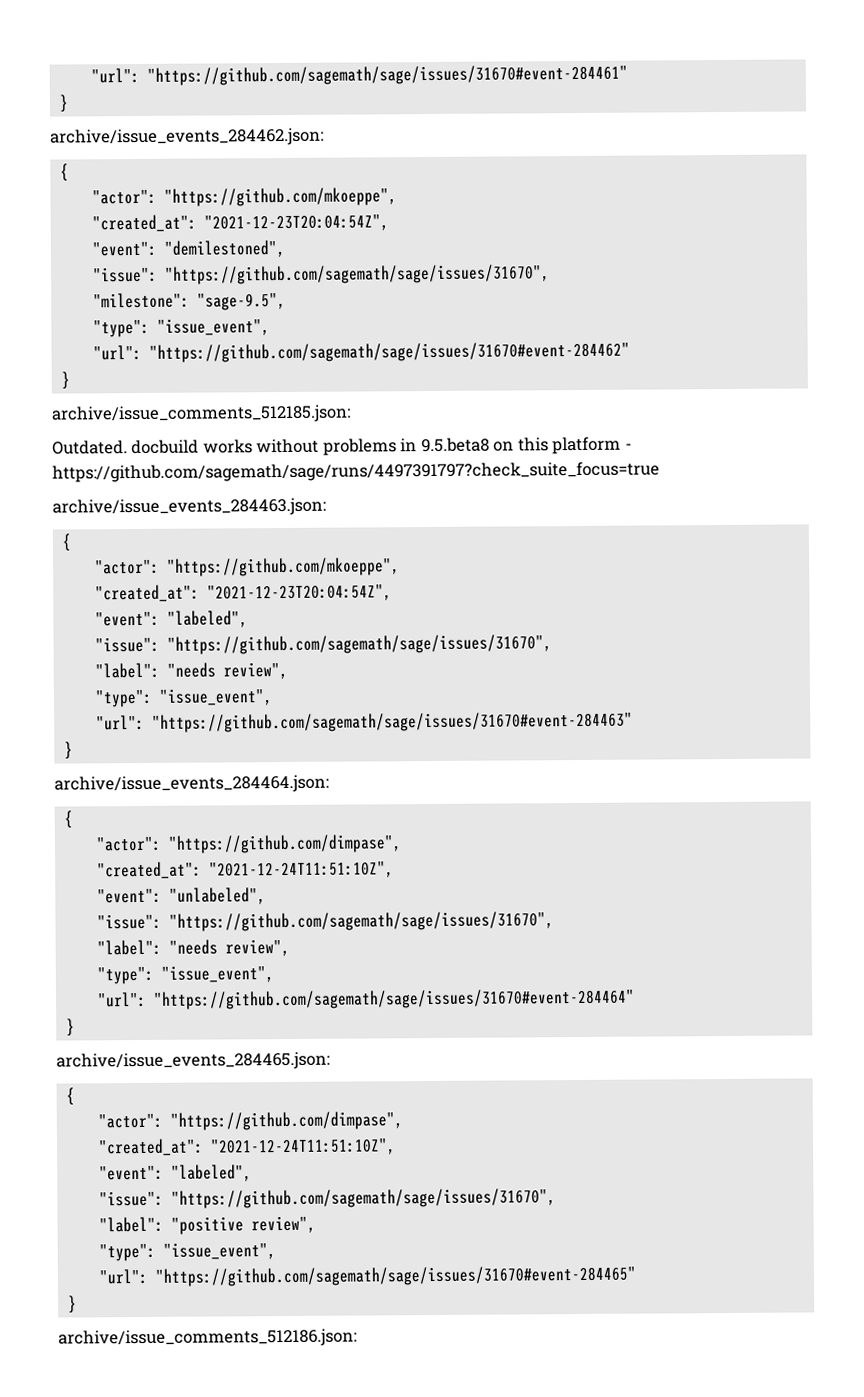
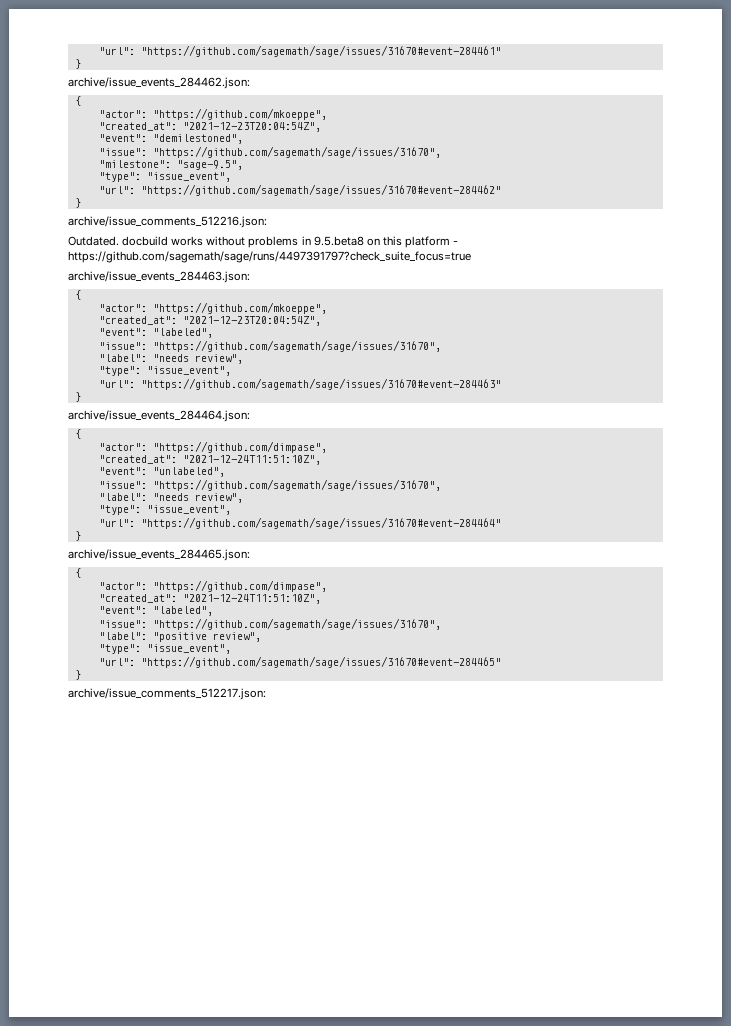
- archive/issue_comments_512185.json:
+ archive/issue_comments_512216.json:
- archive/issue_comments_512186.json:
+ archive/issue_comments_512217.json:

